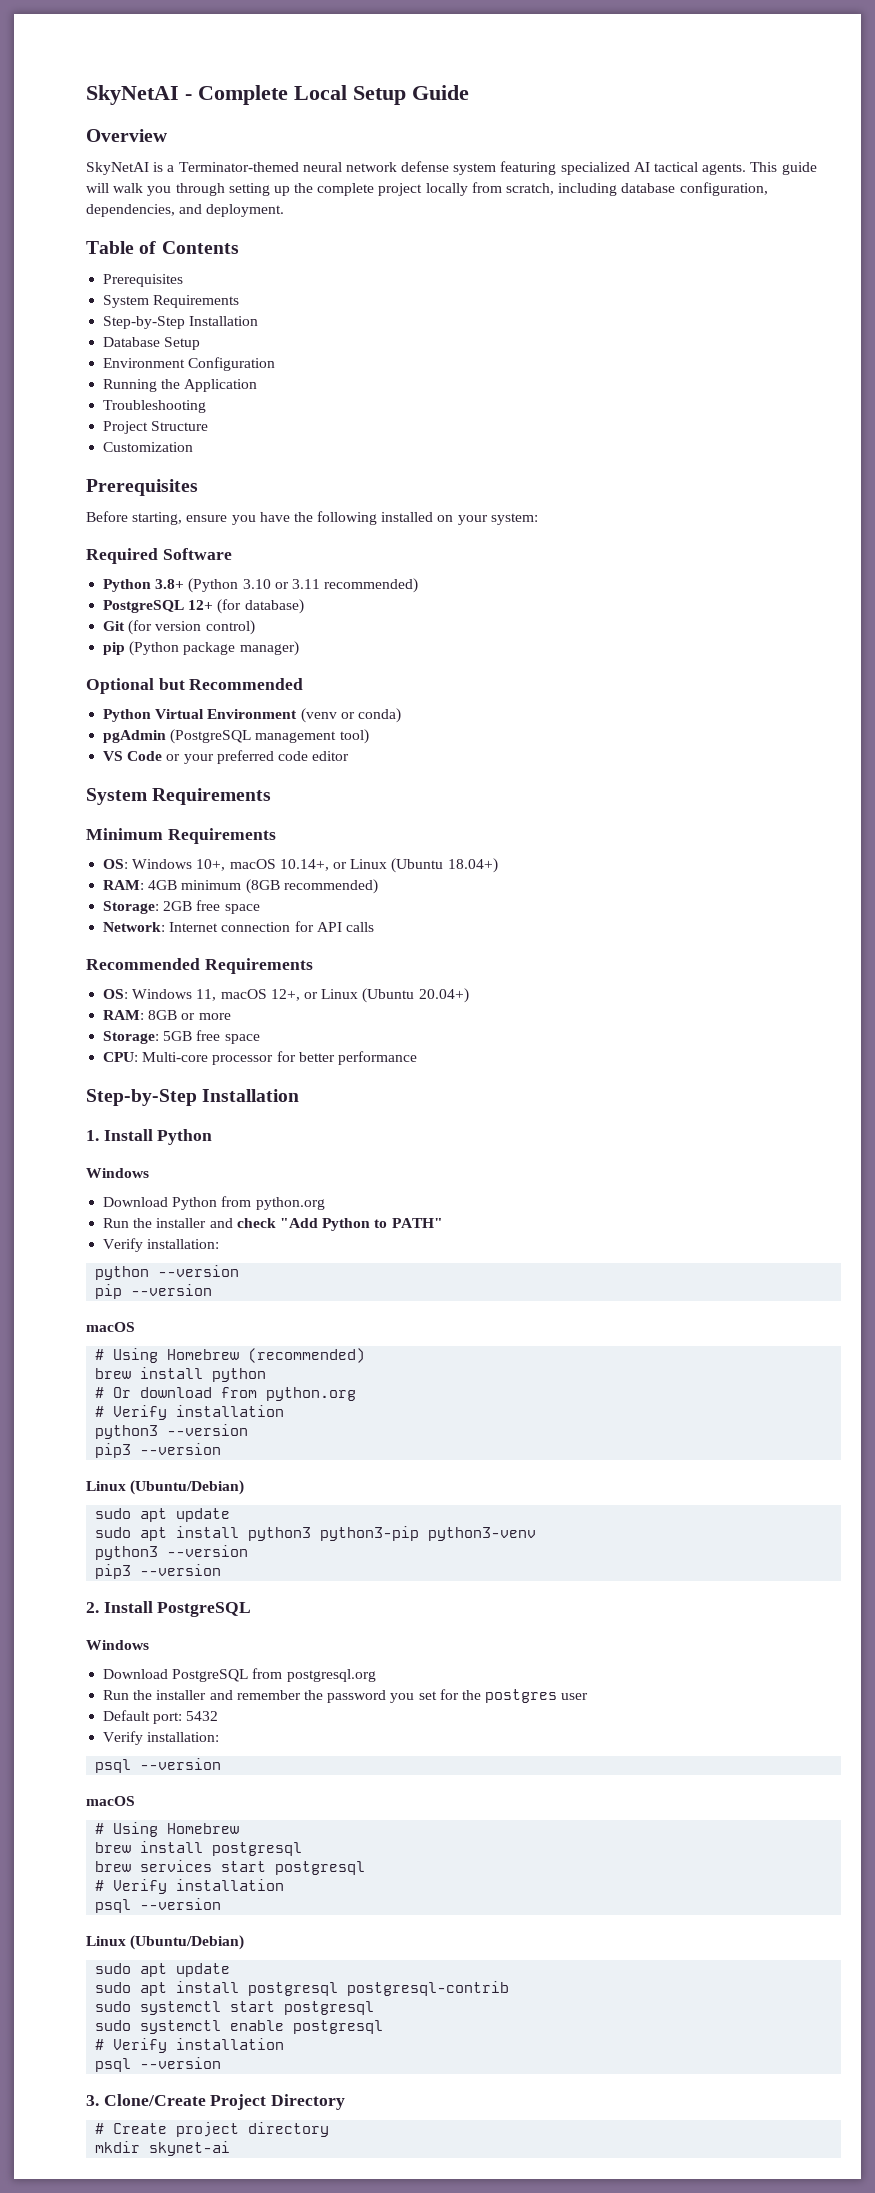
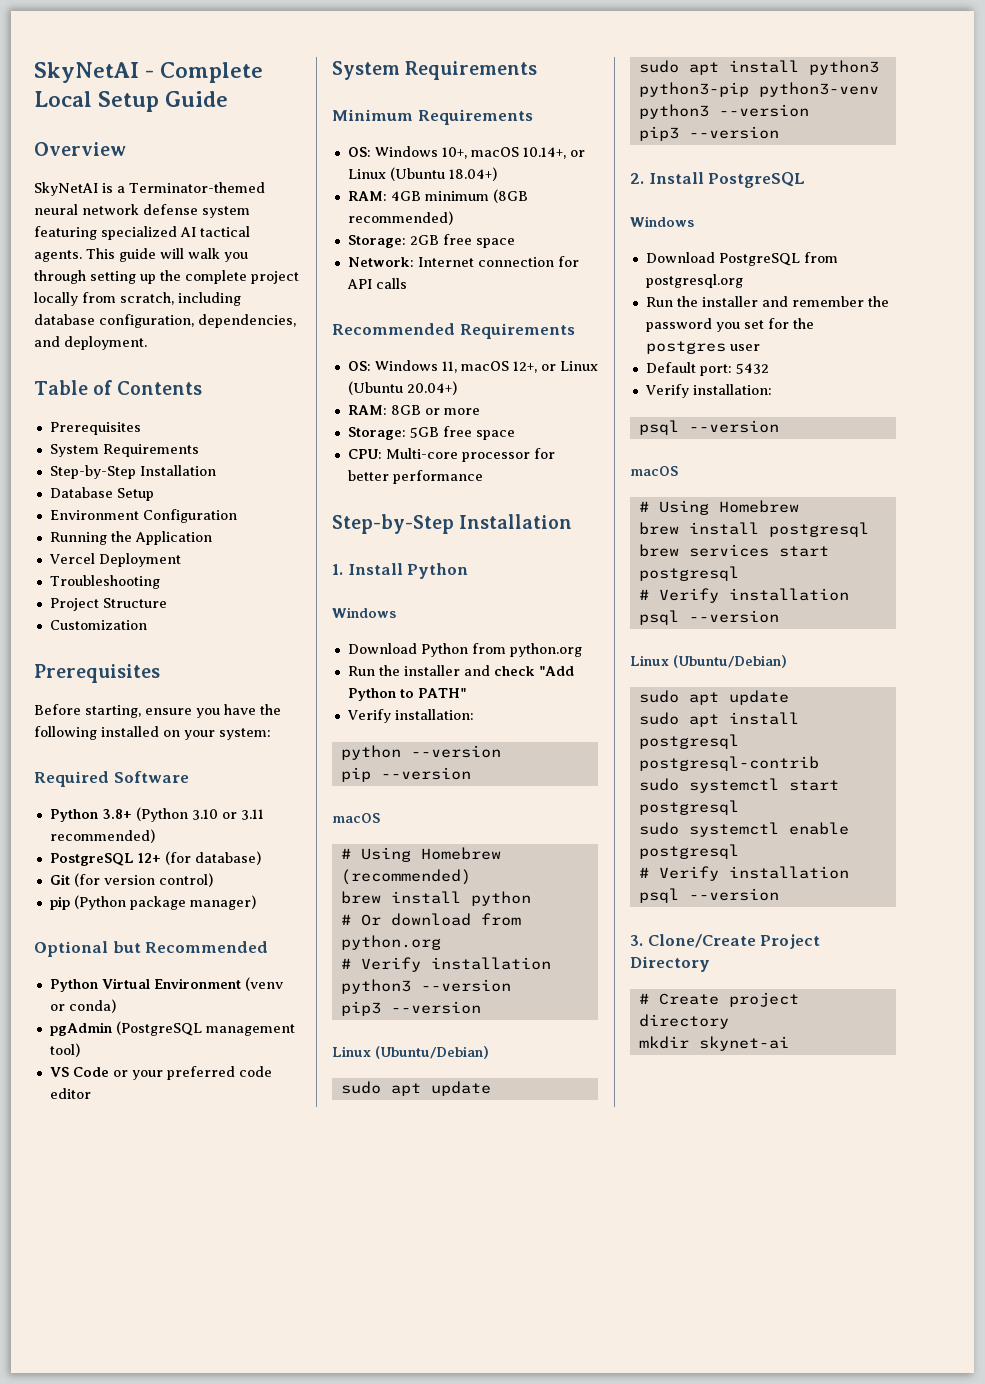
+ Vercel Deployment

